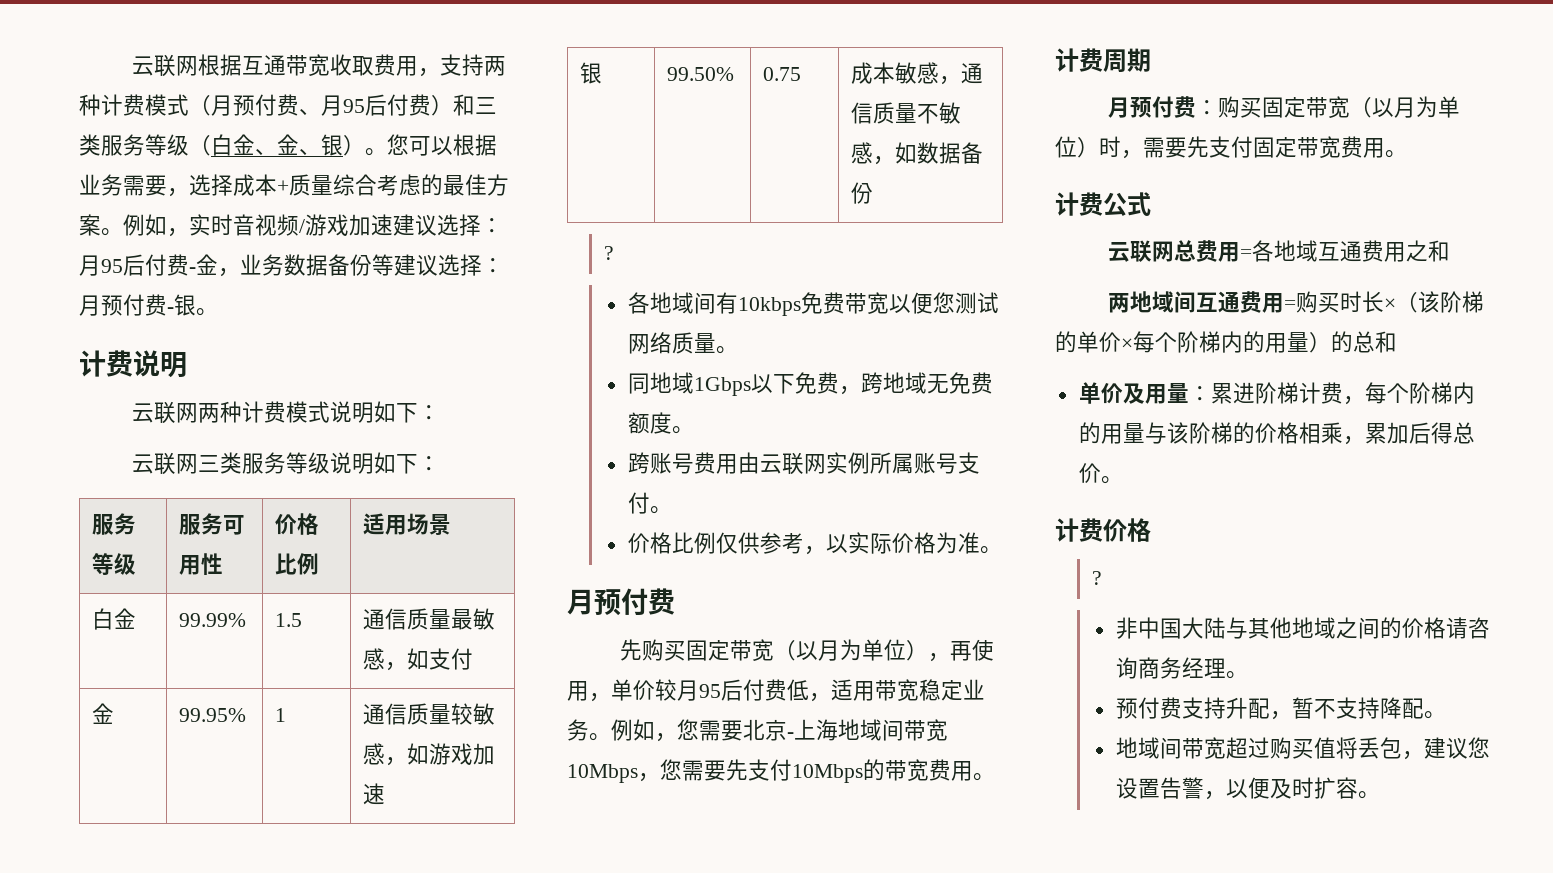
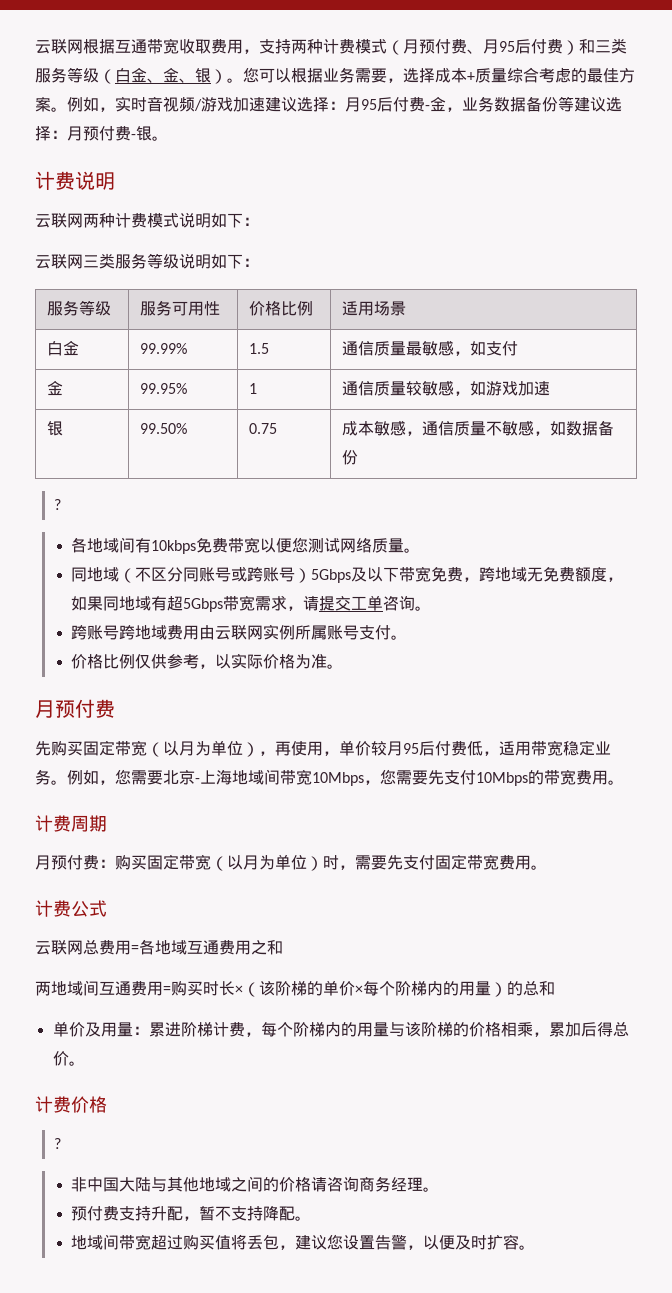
- 同地域1Gbps以下免费，跨地域无免费额度。
+ 同地域（不区分同账号或跨账号）5Gbps及以下带宽免费，跨地域无免费额度，如果同地域有超5Gbps带宽需求，请提交工单咨询。
- 跨账号费用由云联网实例所属账号支付。
+ 跨账号跨地域费用由云联网实例所属账号支付。

